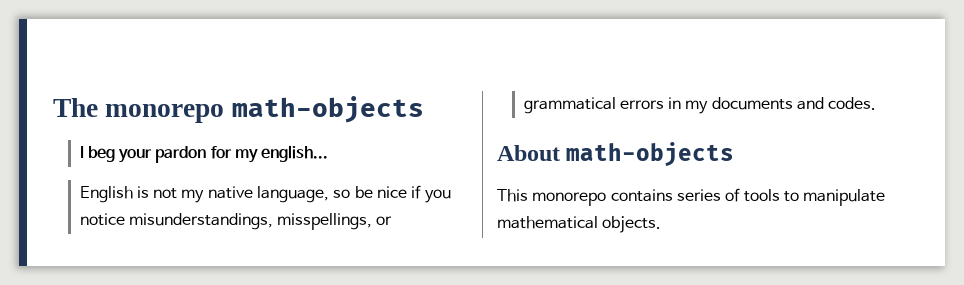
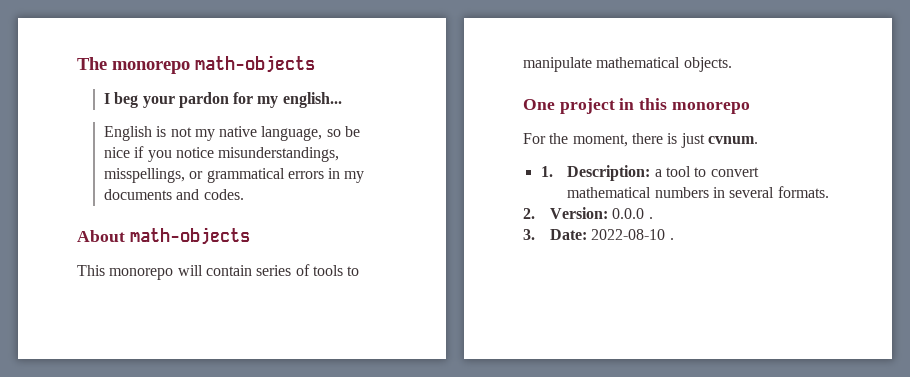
- This monorepo contains series of tools to manipulate mathematical objects.
+ This monorepo will contain series of tools to manipulate mathematical objects.
+ One project in this monorepo
+ For the moment, there is just cvnum.
+ 1. Description: a tool to convert mathematical numbers in several formats.
+ 2. Version: 0.0.0 .
+ 3. Date: 2022-08-10 .

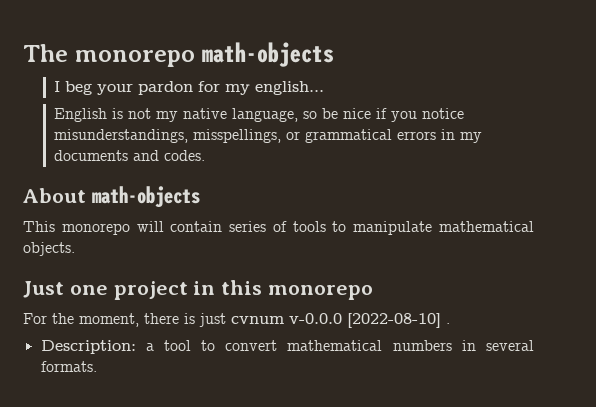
- One project in this monorepo
+ Just one project in this monorepo
- For the moment, there is just cvnum.
- 1. Description: a tool to convert mathematical numbers in several formats.
+ For the moment, there is just cvnum v-0.0.0 [2022-08-10] .
+ Description: a tool to convert mathematical numbers in several formats.
- 2. Version: 0.0.0 .
- 3. Date: 2022-08-10 .

